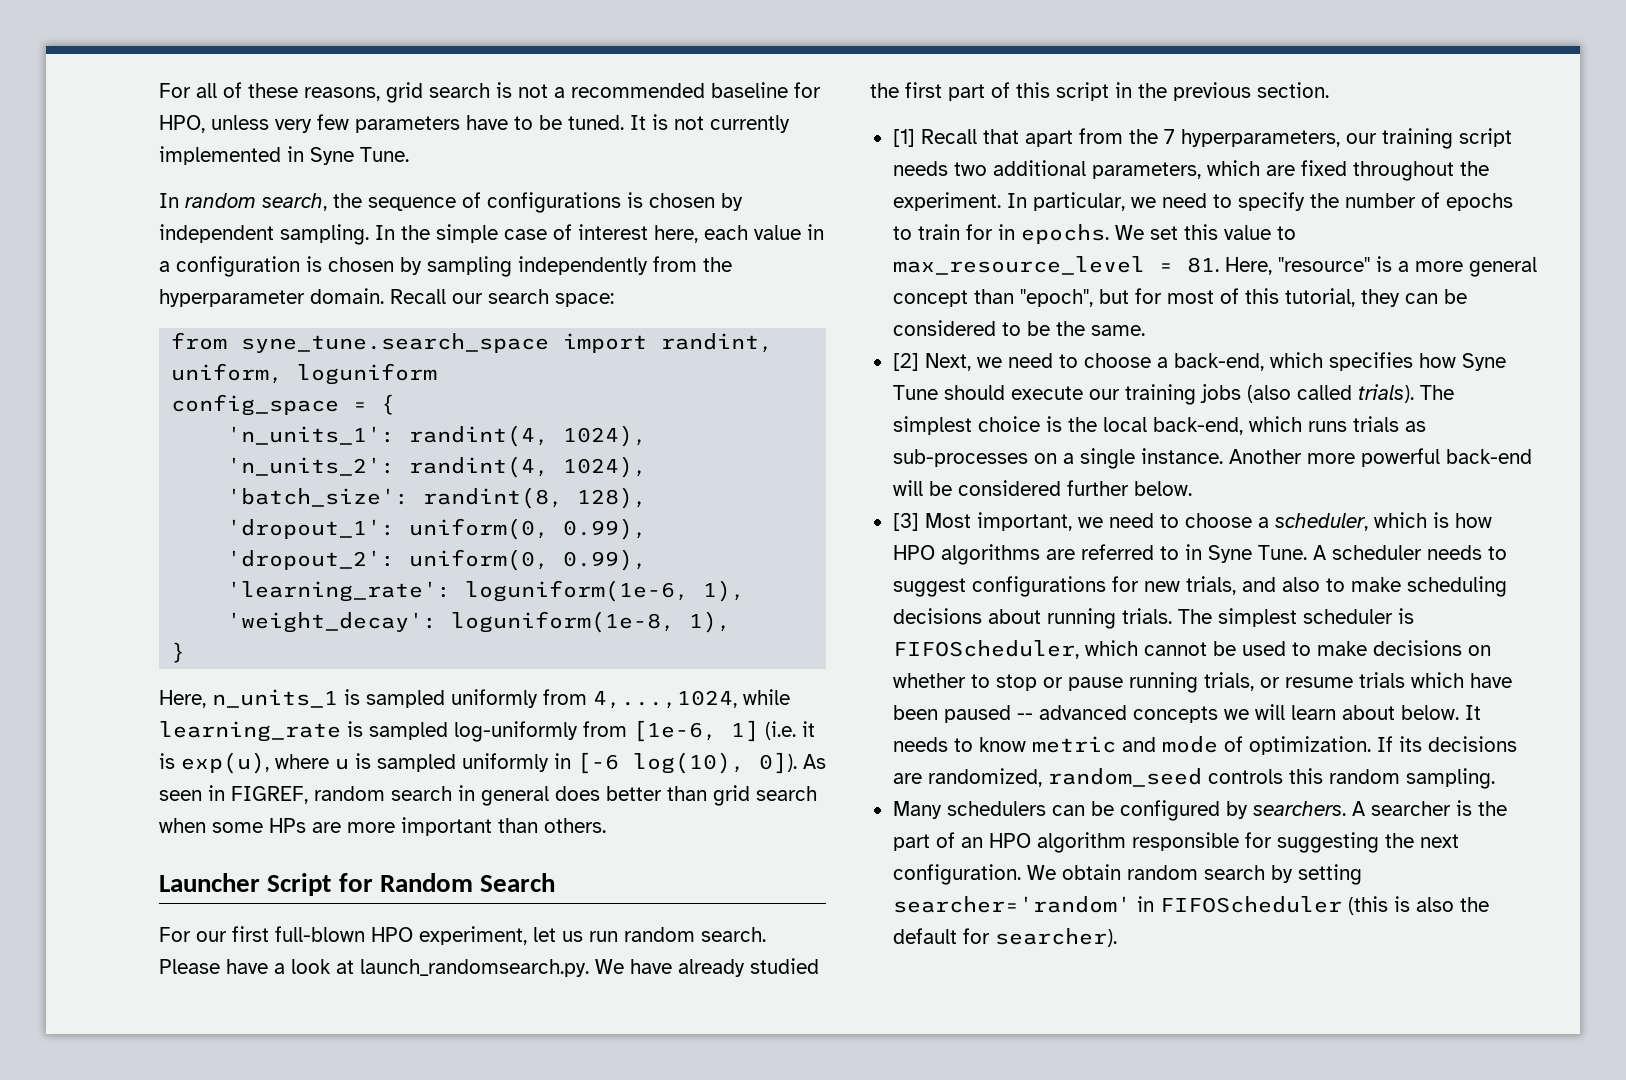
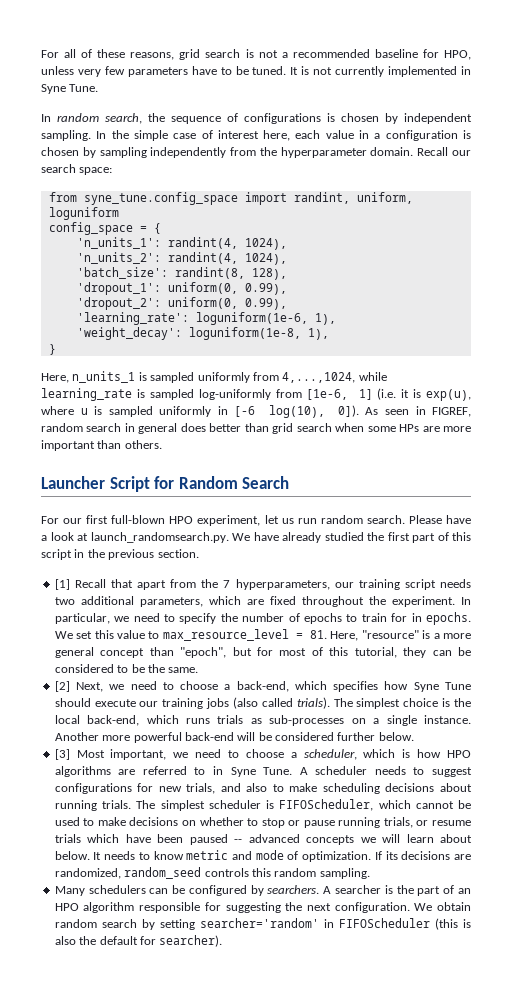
- from syne_tune.search_space import randint, uniform, loguniform
+ from syne_tune.config_space import randint, uniform, loguniform

